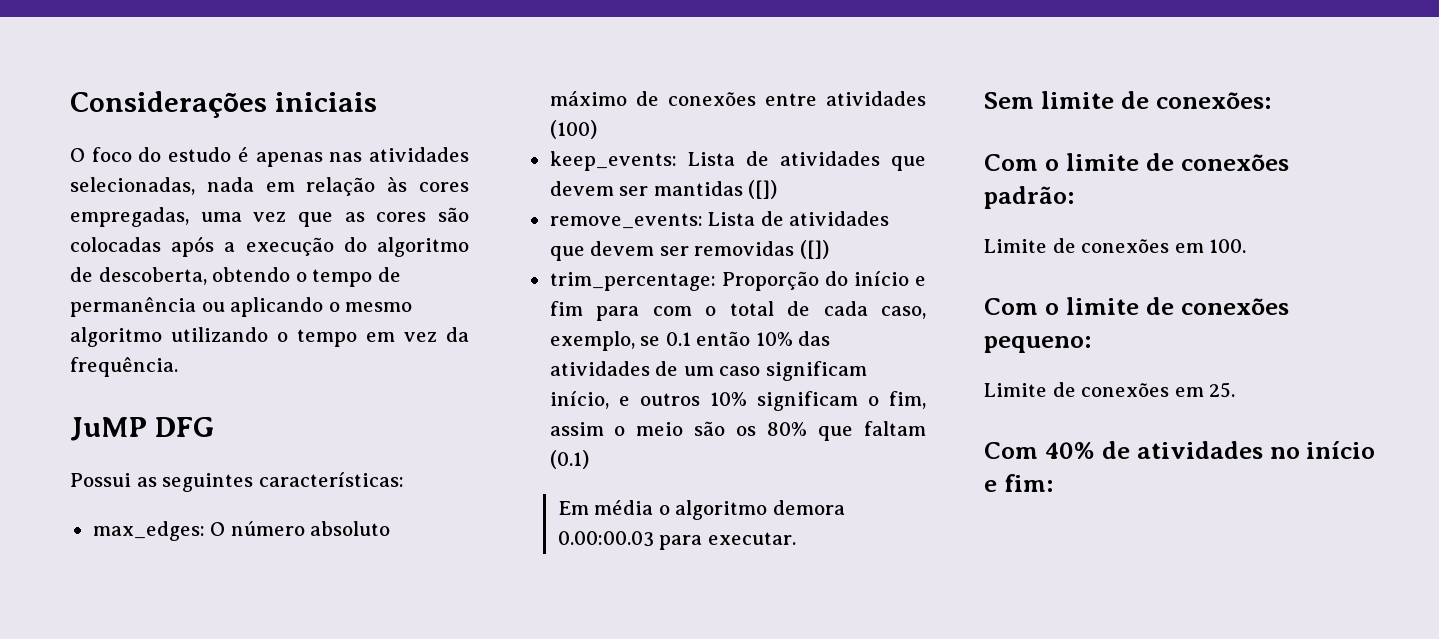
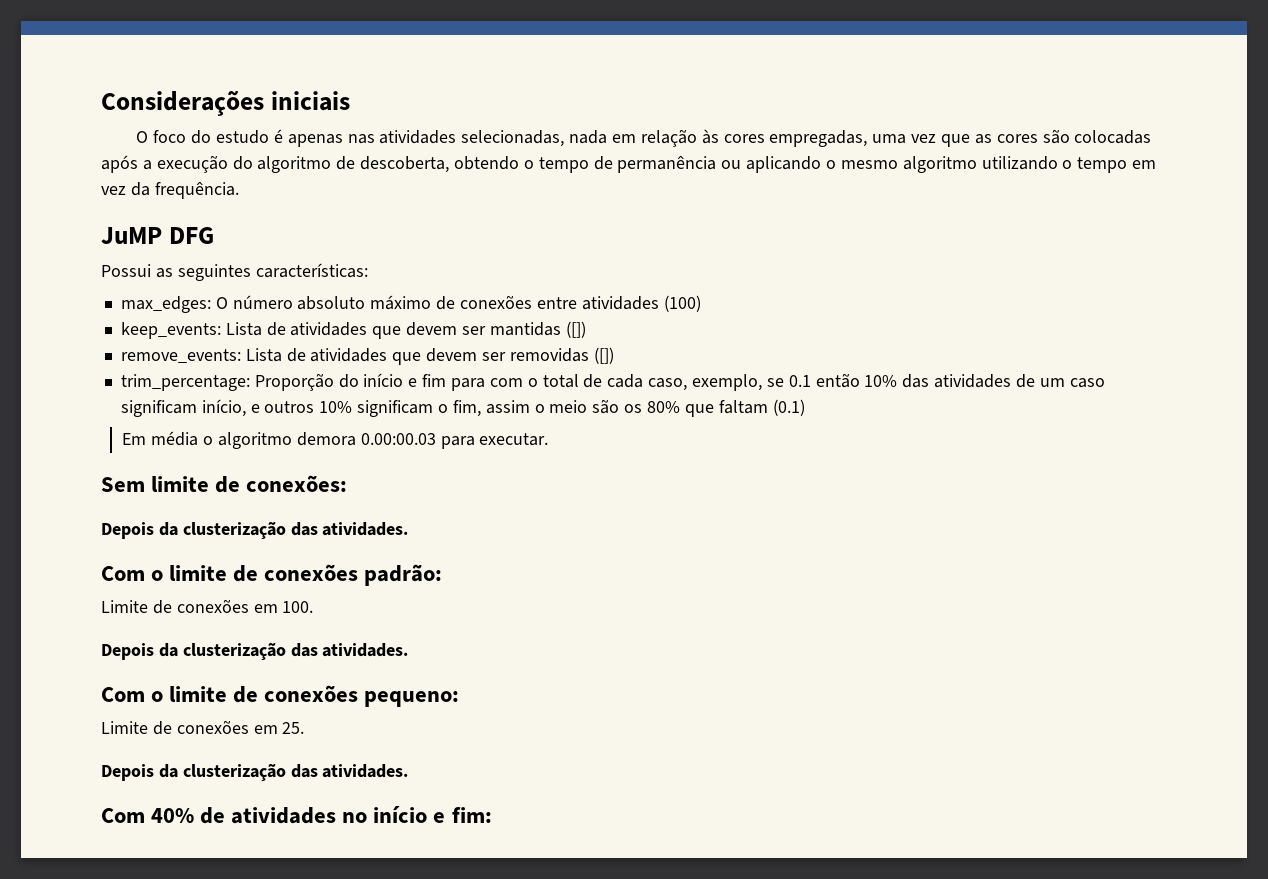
  Sem limite de conexões:
+ Depois da clusterização das atividades.
  Limite de conexões em 100.
+ Depois da clusterização das atividades.
  Limite de conexões em 25.
+ Depois da clusterização das atividades.

